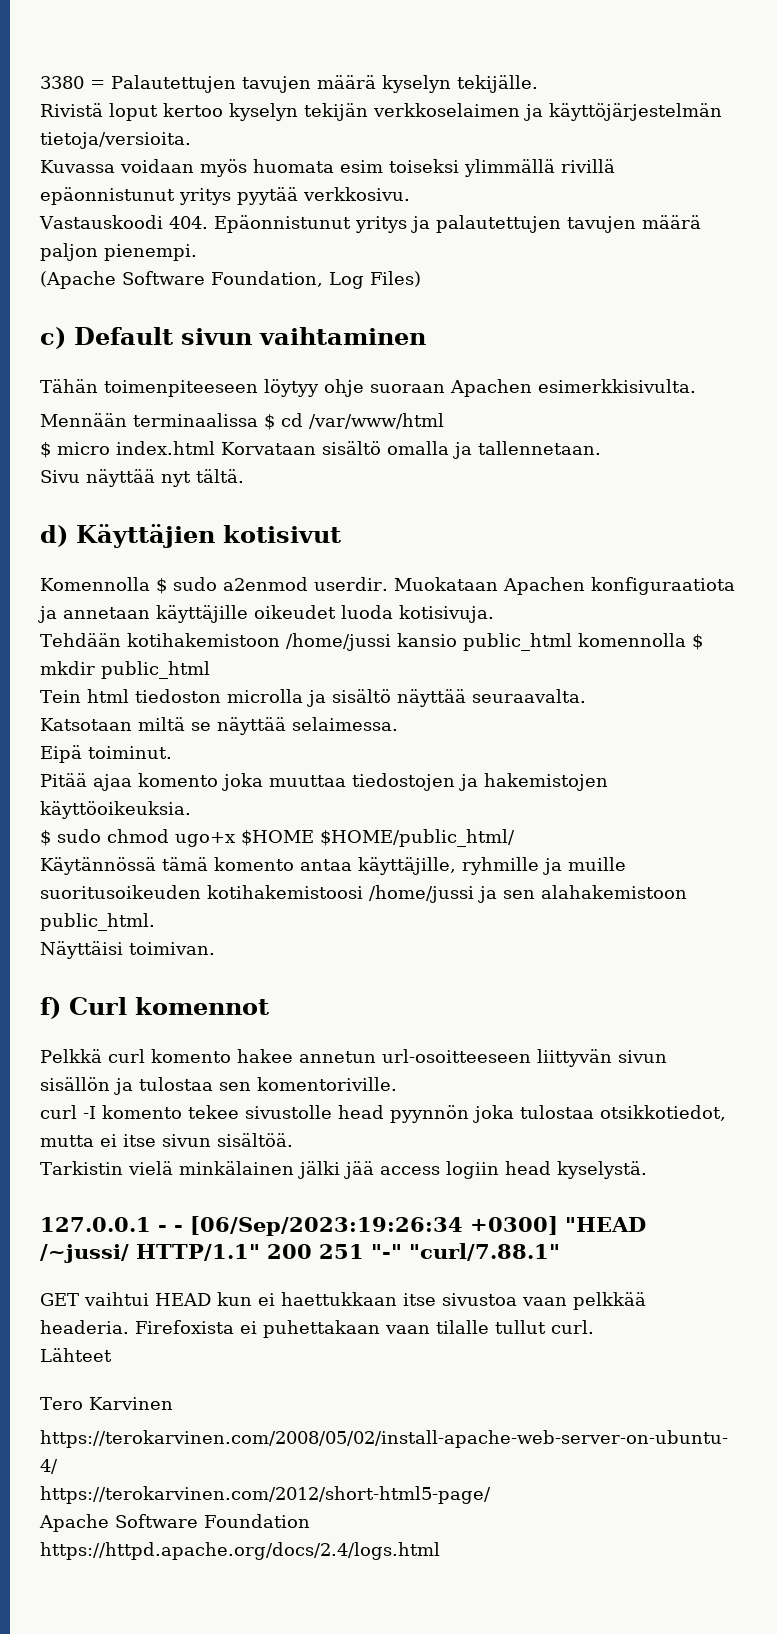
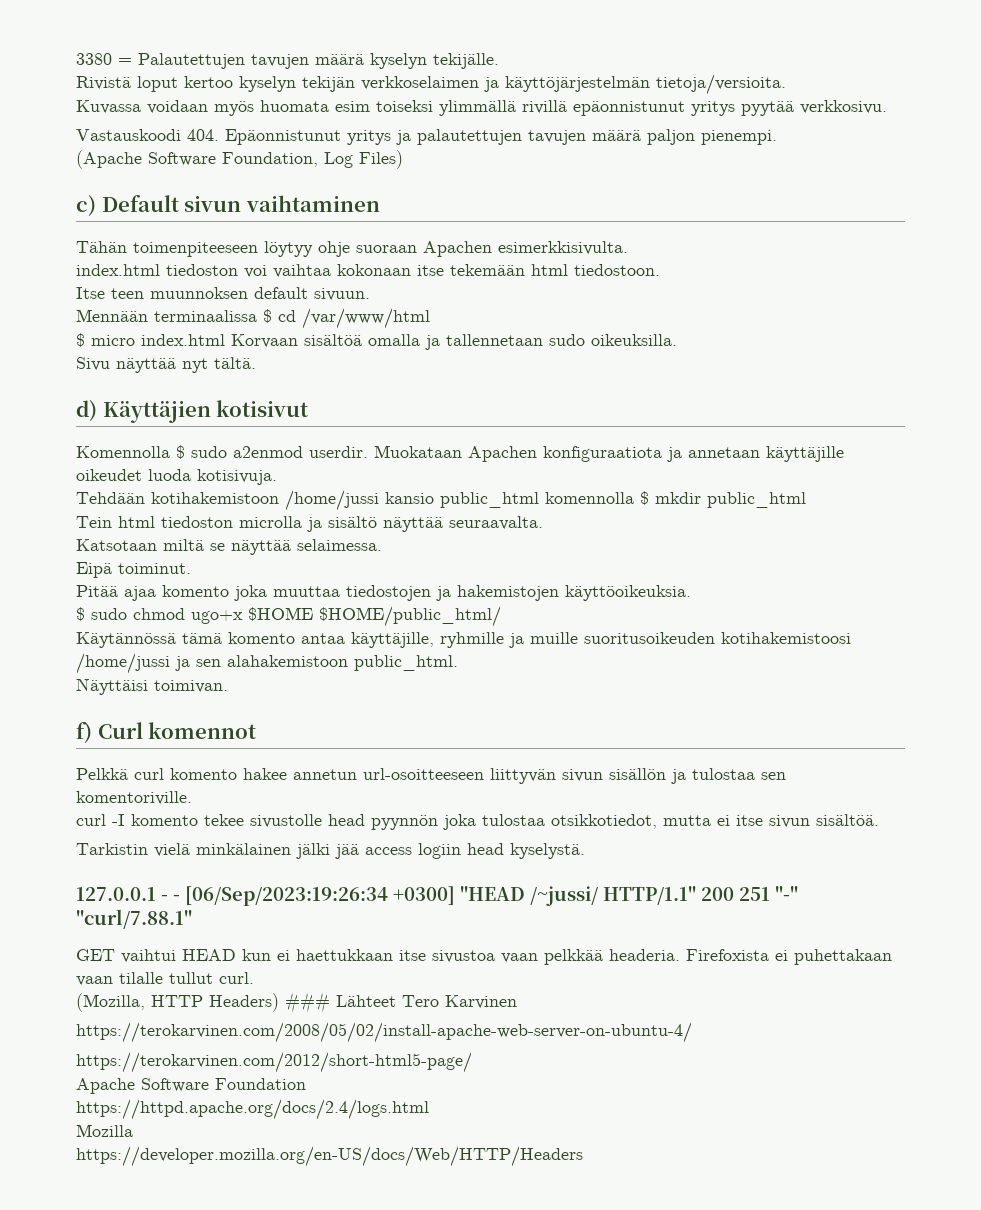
+ index.html tiedoston voi vaihtaa kokonaan itse tekemään html tiedostoon.
+ Itse teen muunnoksen default sivuun.
- $ micro index.html Korvataan sisältö omalla ja tallennetaan.
+ $ micro index.html Korvaan sisältöä omalla ja tallennetaan sudo oikeuksilla.
- Lähteet
- Tero Karvinen
+ (Mozilla, HTTP Headers) ### Lähteet Tero Karvinen
+ Mozilla
+ https://developer.mozilla.org/en-US/docs/Web/HTTP/Headers

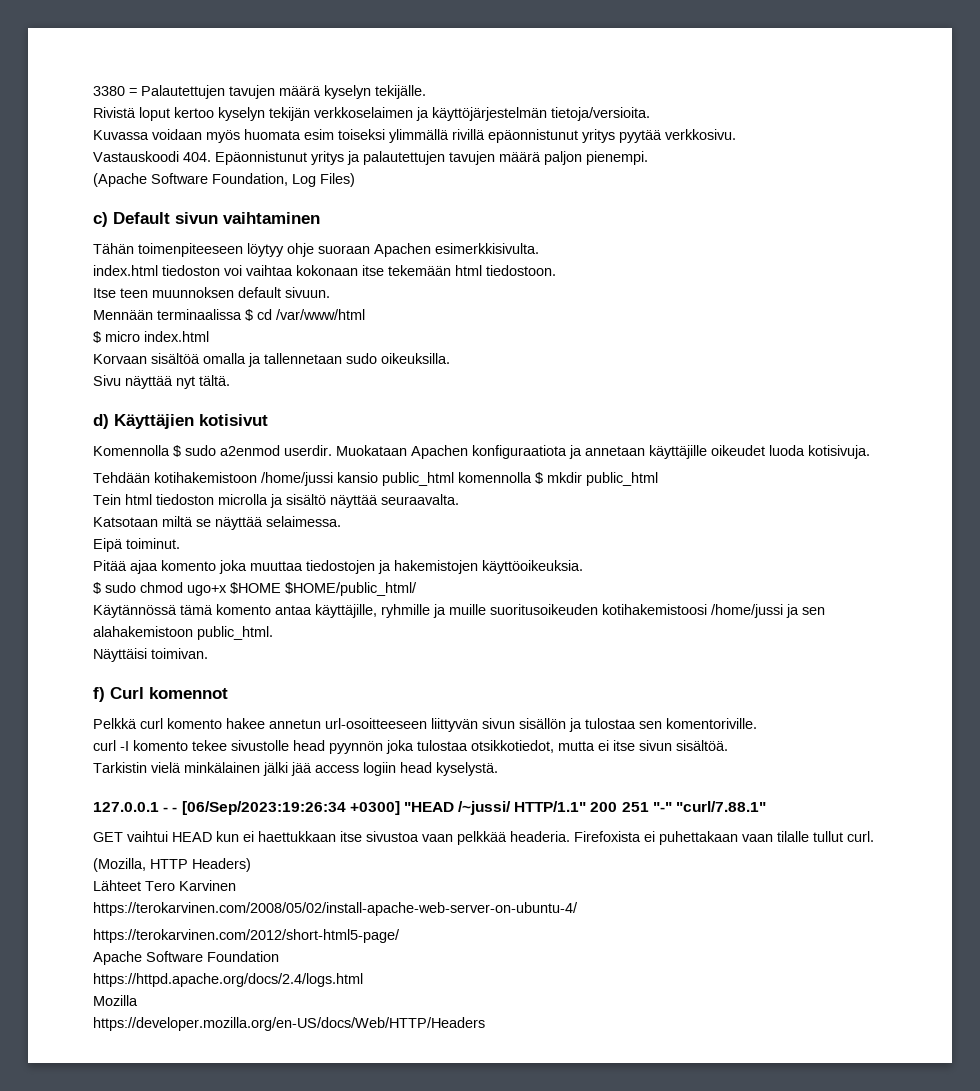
- $ micro index.html Korvaan sisältöä omalla ja tallennetaan sudo oikeuksilla.
+ $ micro index.html
+ Korvaan sisältöä omalla ja tallennetaan sudo oikeuksilla.
- (Mozilla, HTTP Headers) ### Lähteet Tero Karvinen
+ (Mozilla, HTTP Headers)
+ Lähteet Tero Karvinen

